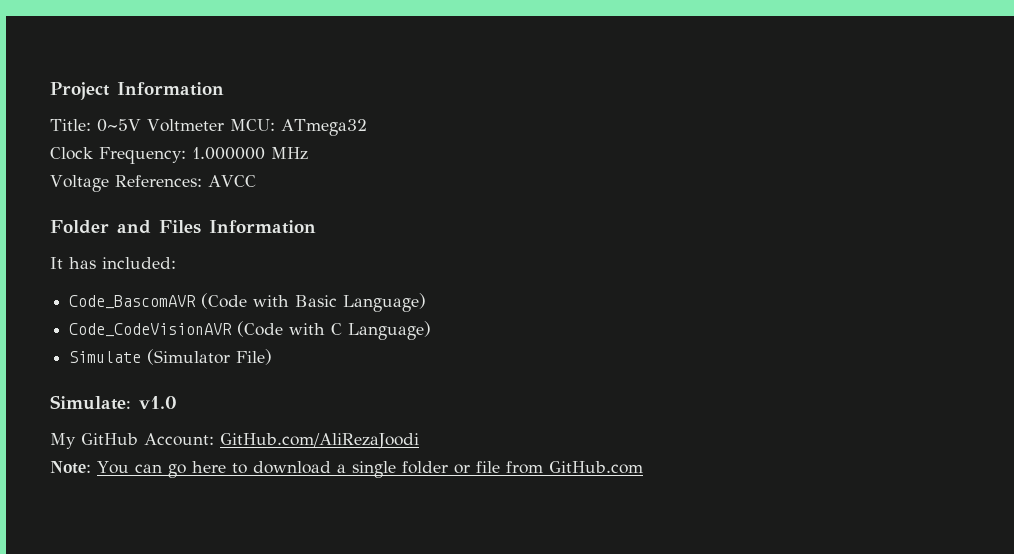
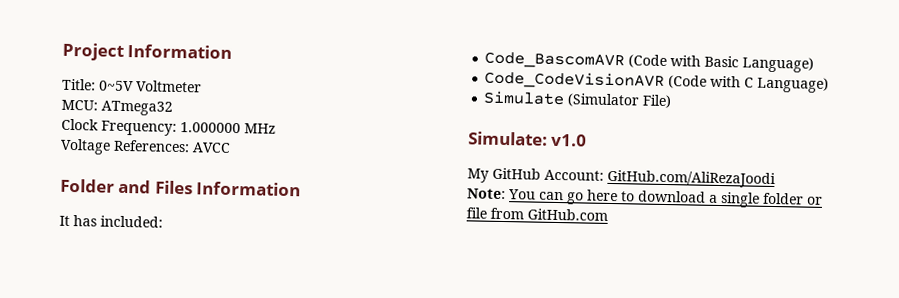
- Title: 0~5V Voltmeter MCU: ATmega32
+ Title: 0~5V Voltmeter
+ MCU: ATmega32

